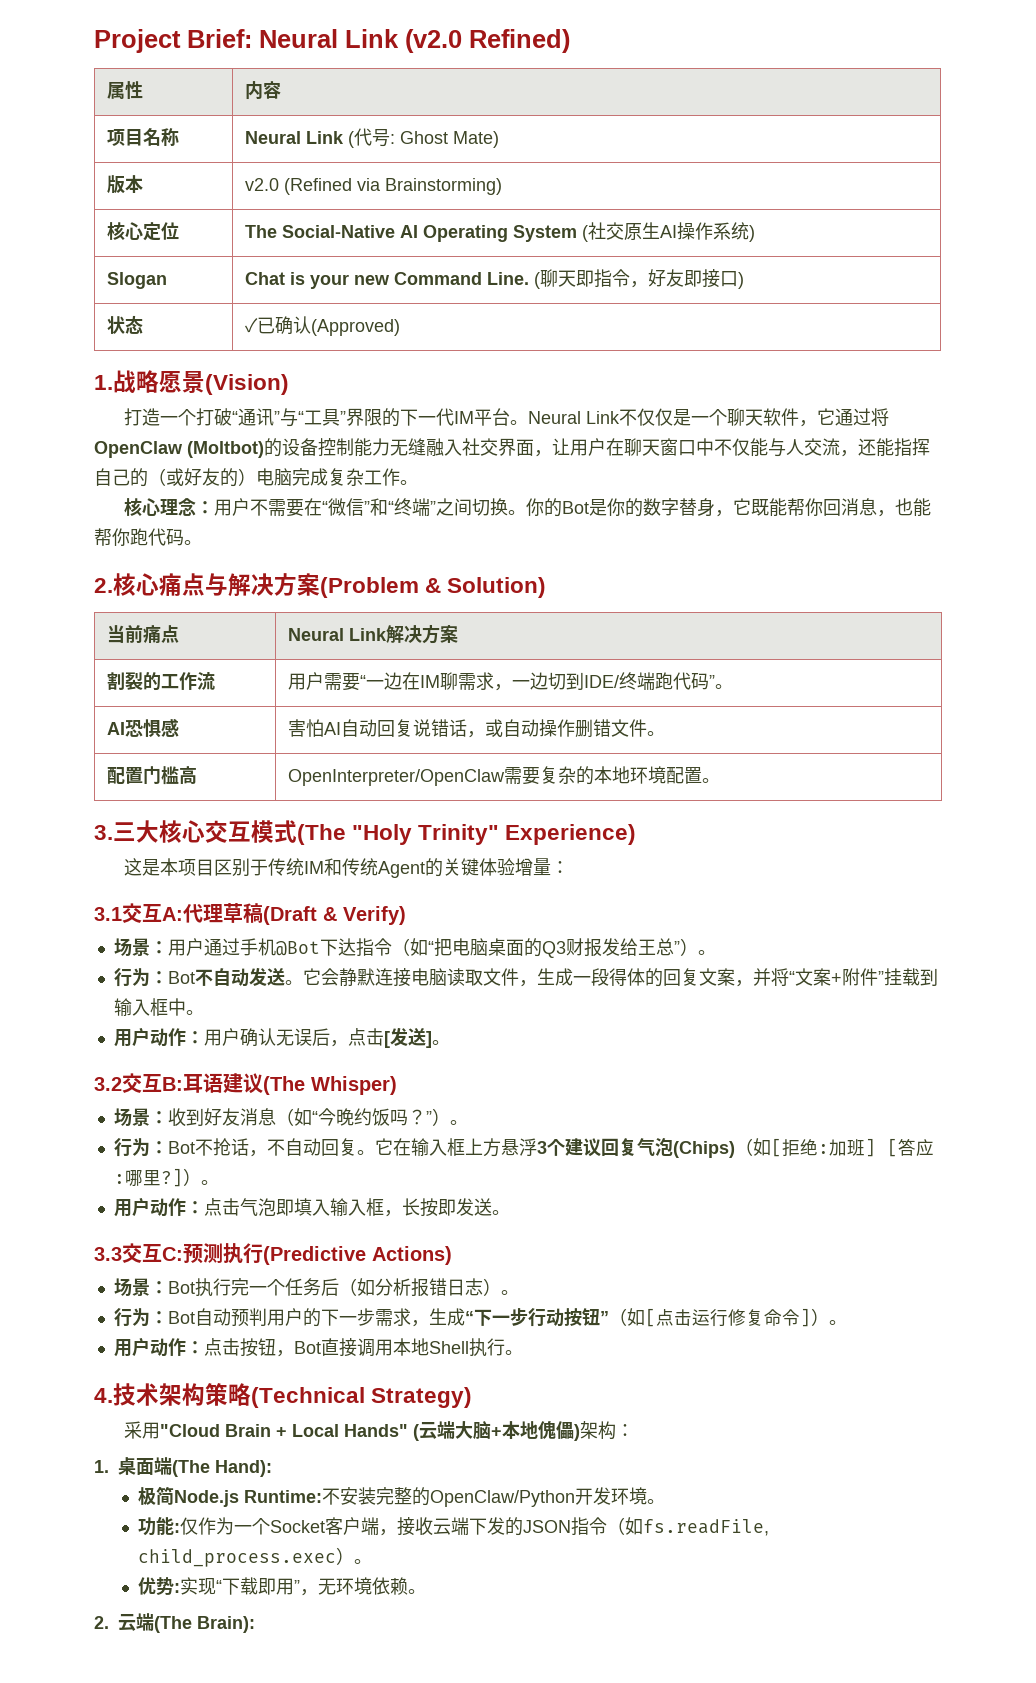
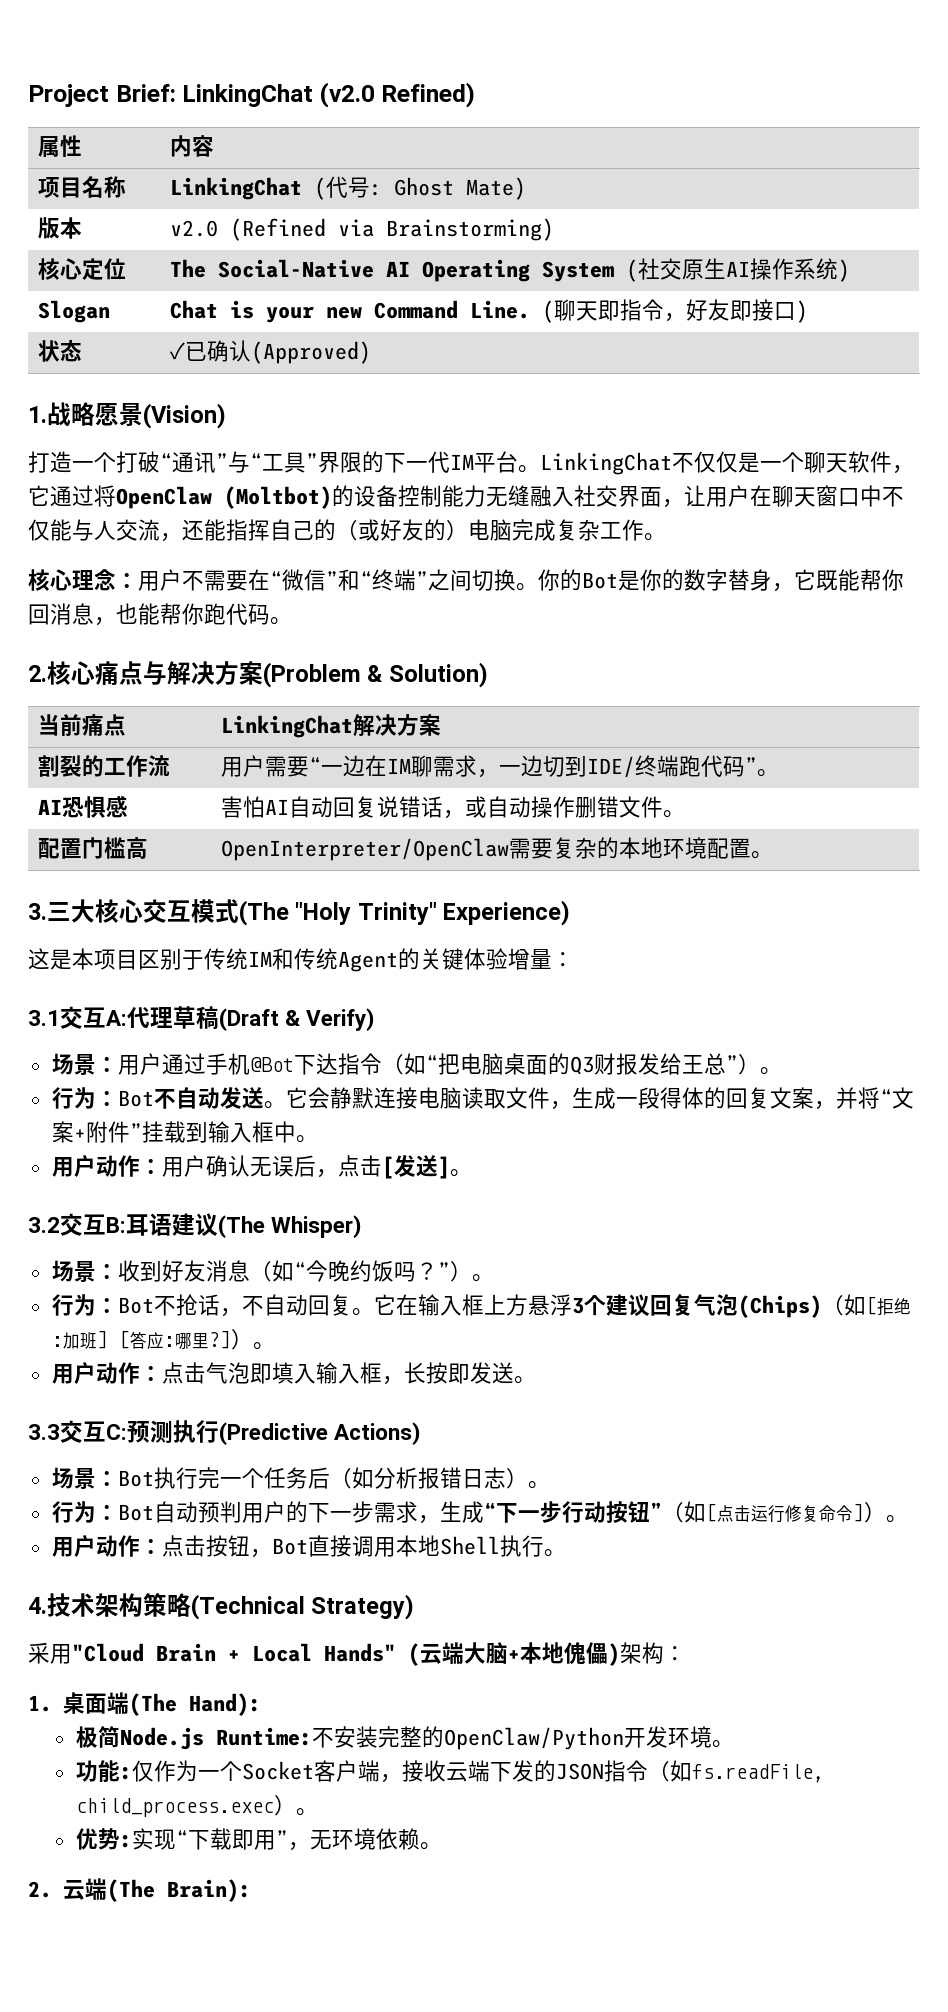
- Project Brief: Neural Link (v2.0 Refined)
+ Project Brief: LinkingChat (v2.0 Refined)
- 项目名称 | Neural Link (代号: Ghost Mate)
+ 项目名称 | LinkingChat (代号: Ghost Mate)
- Neural Link不仅仅是一个聊天软件，它通过将OpenClaw (Moltbot)的设备控制能力无缝融入社交界面，让用户在聊天窗口中不仅能与人交流，还能指挥自己的（或好友的）电脑完成复杂工作。
+ LinkingChat不仅仅是一个聊天软件，它通过将OpenClaw (Moltbot)的设备控制能力无缝融入社交界面，让用户在聊天窗口中不仅能与人交流，还能指挥自己的（或好友的）电脑完成复杂工作。
- 当前痛点 | Neural Link解决方案
+ 当前痛点 | LinkingChat解决方案

